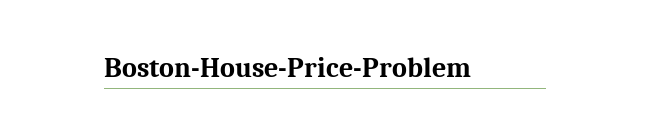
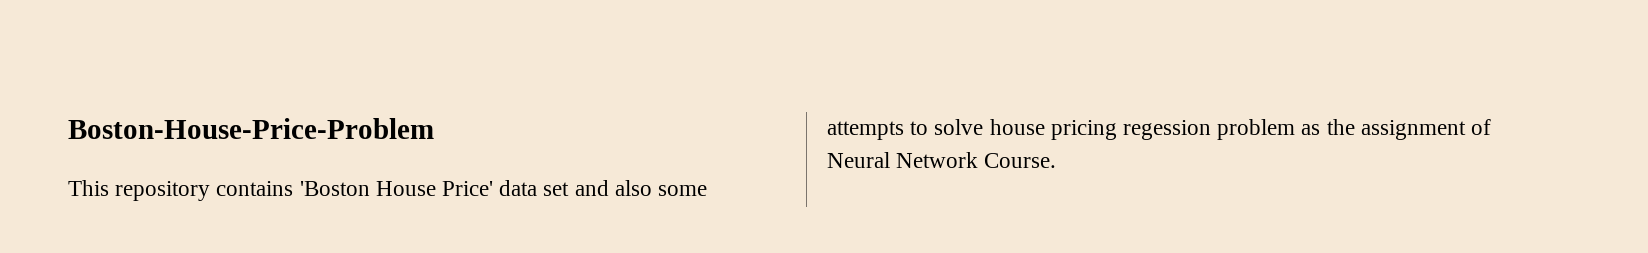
+ This repository contains 'Boston House Price' data set and also some attempts to solve house pricing regession problem as the assignment of Neural Network Course.

